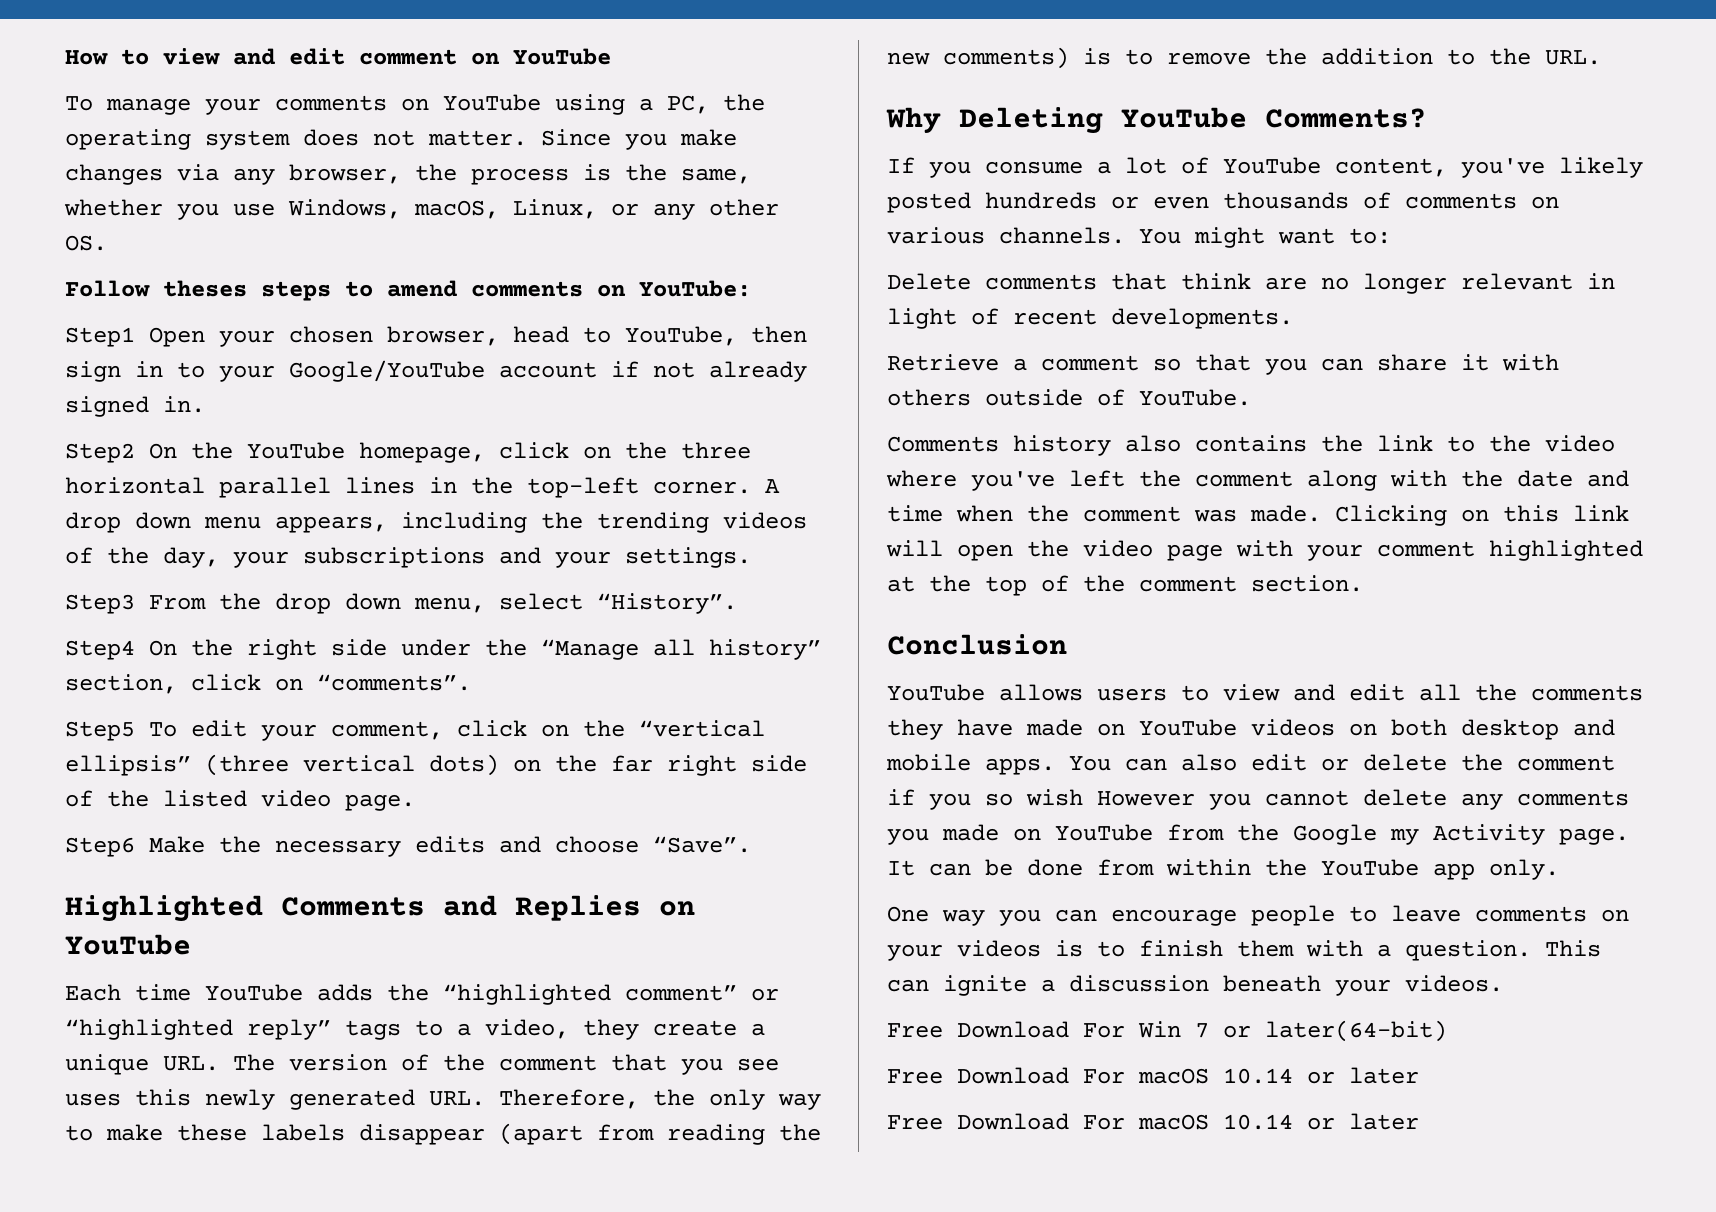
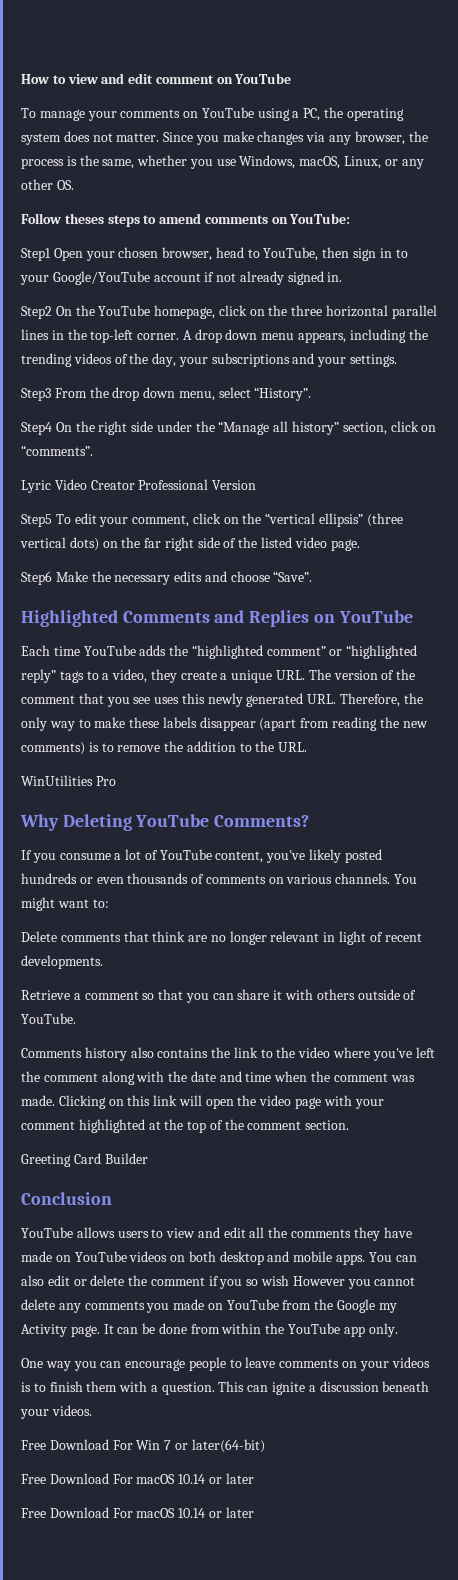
+ Lyric Video Creator Professional Version
+ WinUtilities Pro
+ Greeting Card Builder

